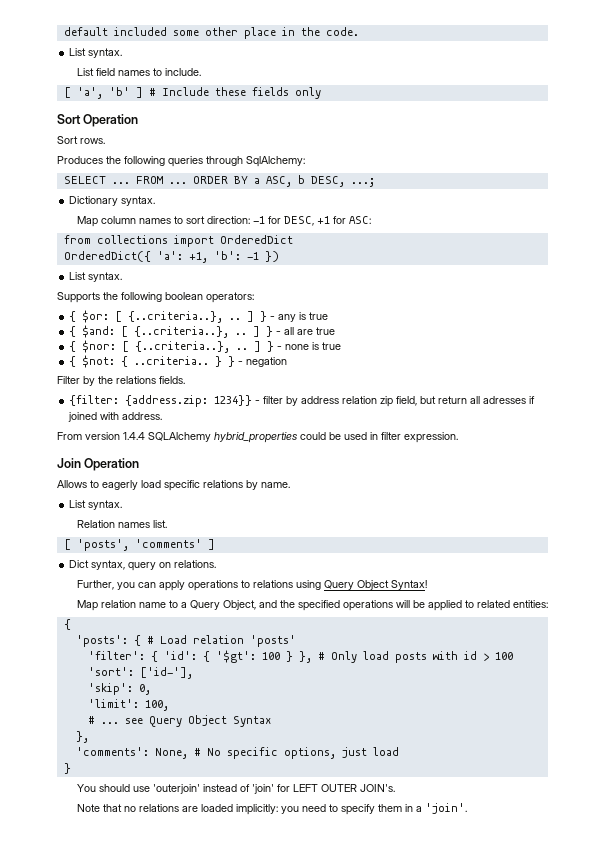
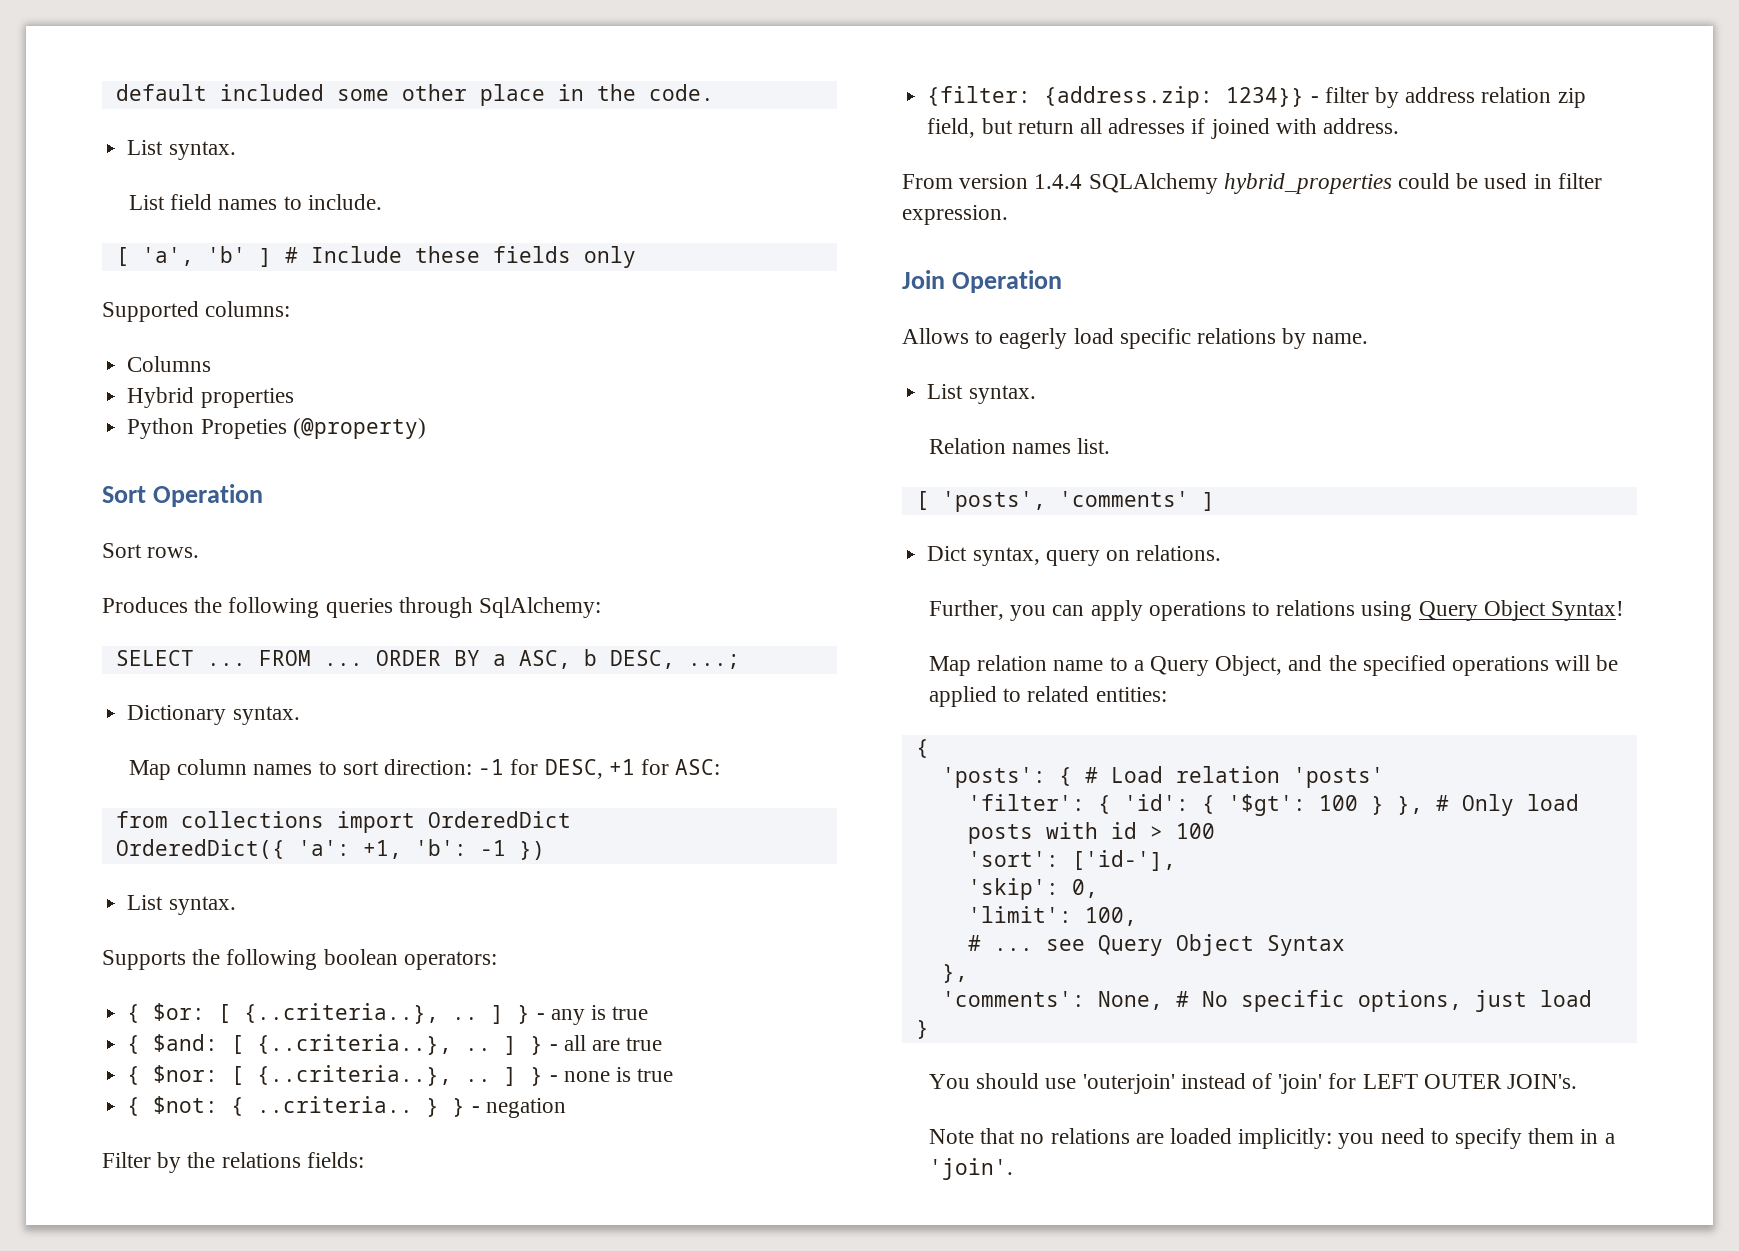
+ Supported columns:
+ Columns
+ Hybrid properties
+ Python Propeties (@property)
- Filter by the relations fields.
+ Filter by the relations fields:

